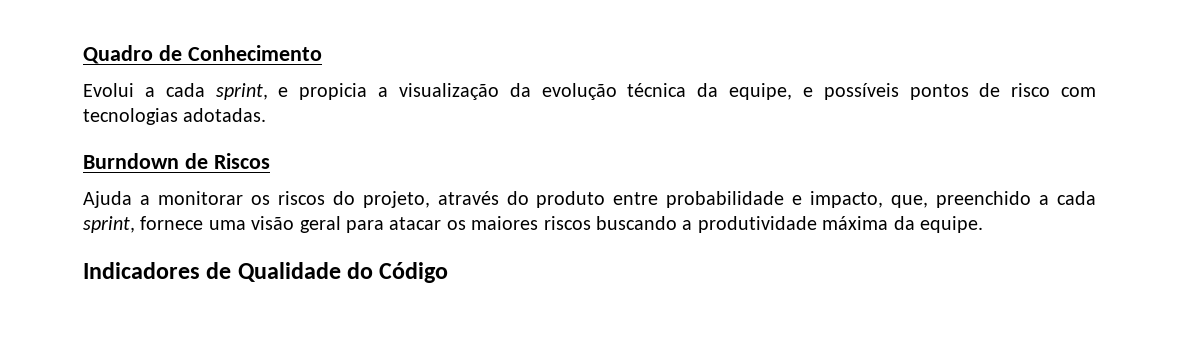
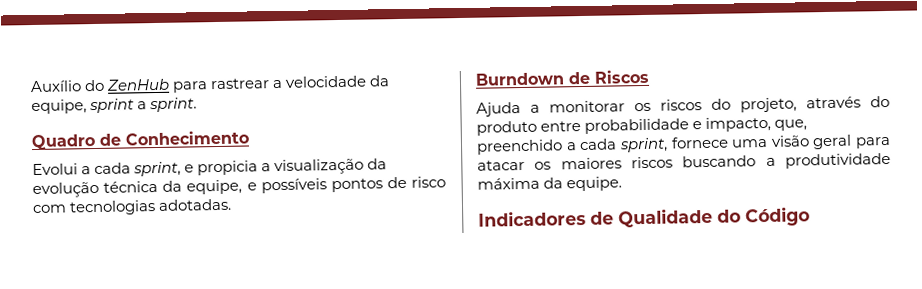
+ Auxílio do ZenHub para rastrear a velocidade da equipe, sprint a sprint.

